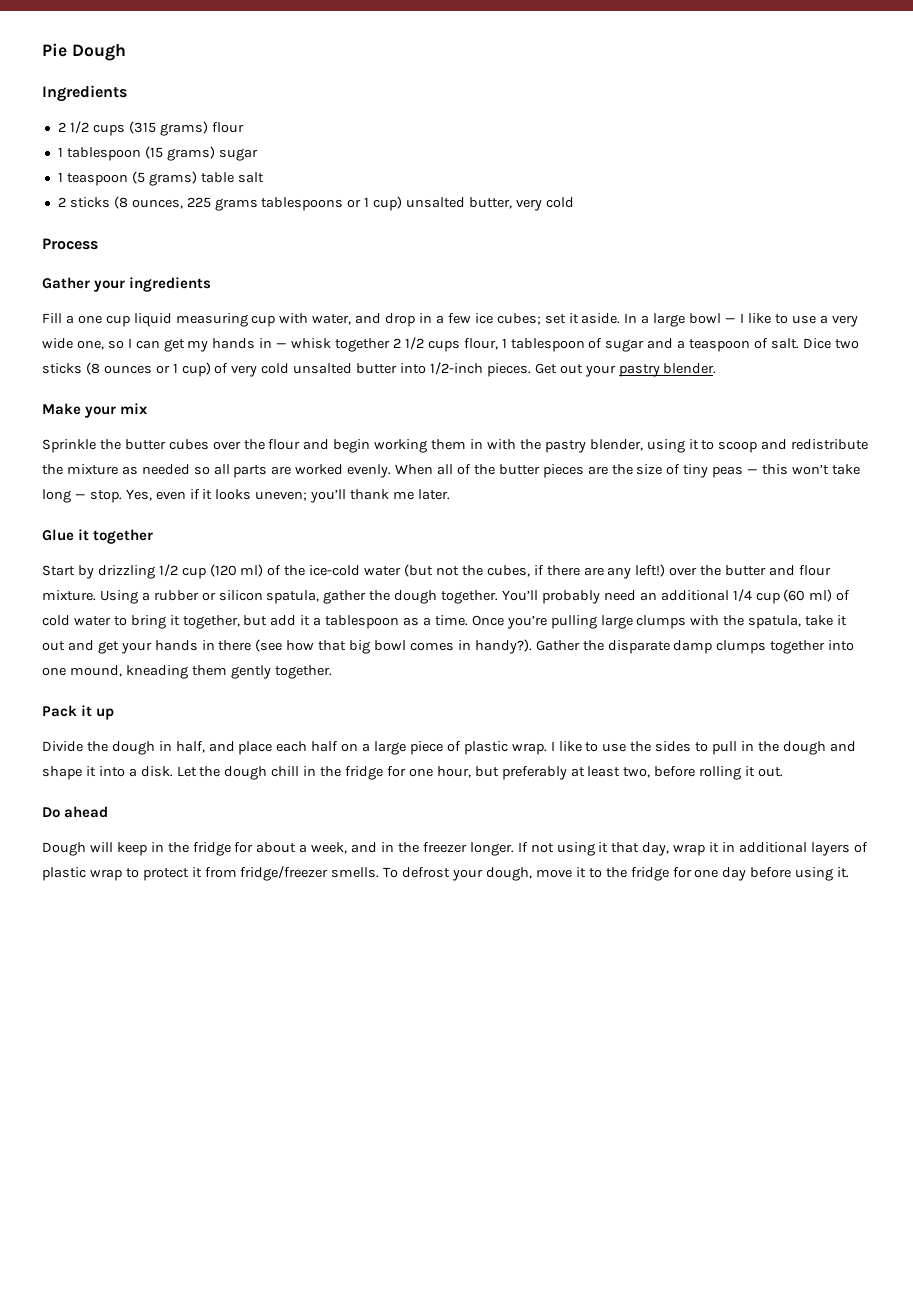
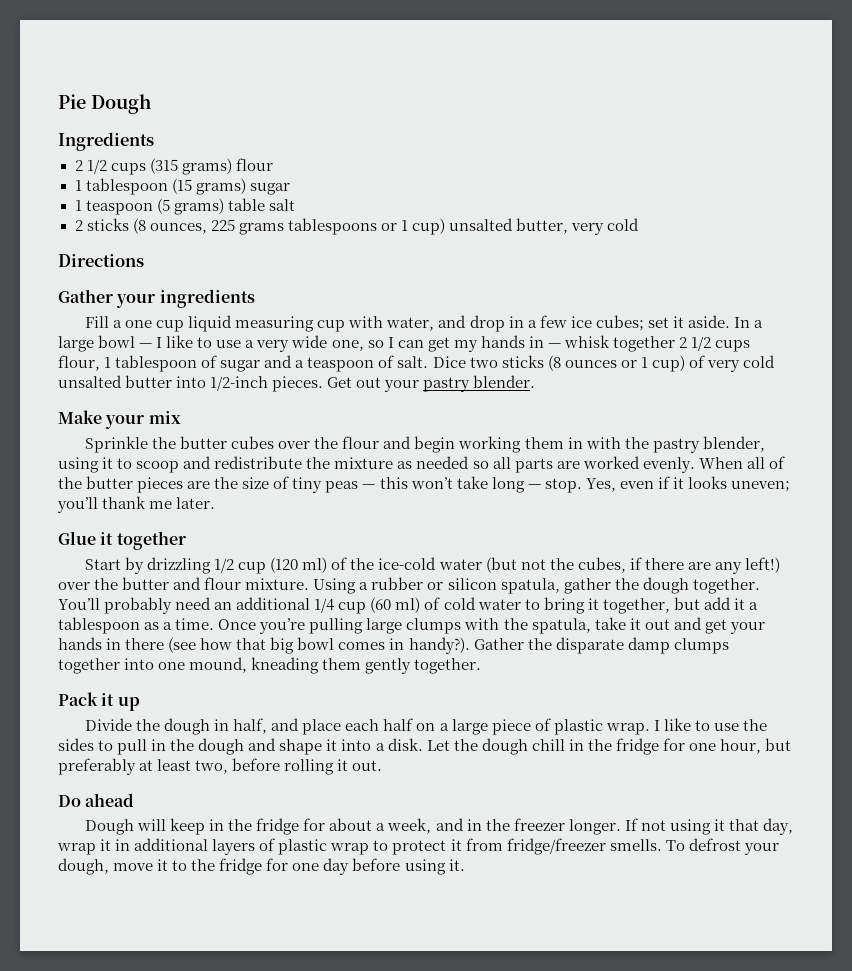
- Process
+ Directions

